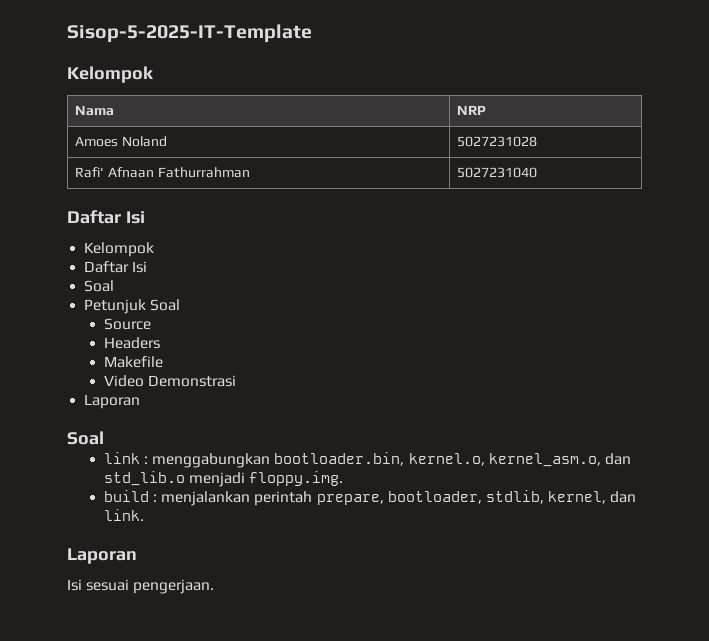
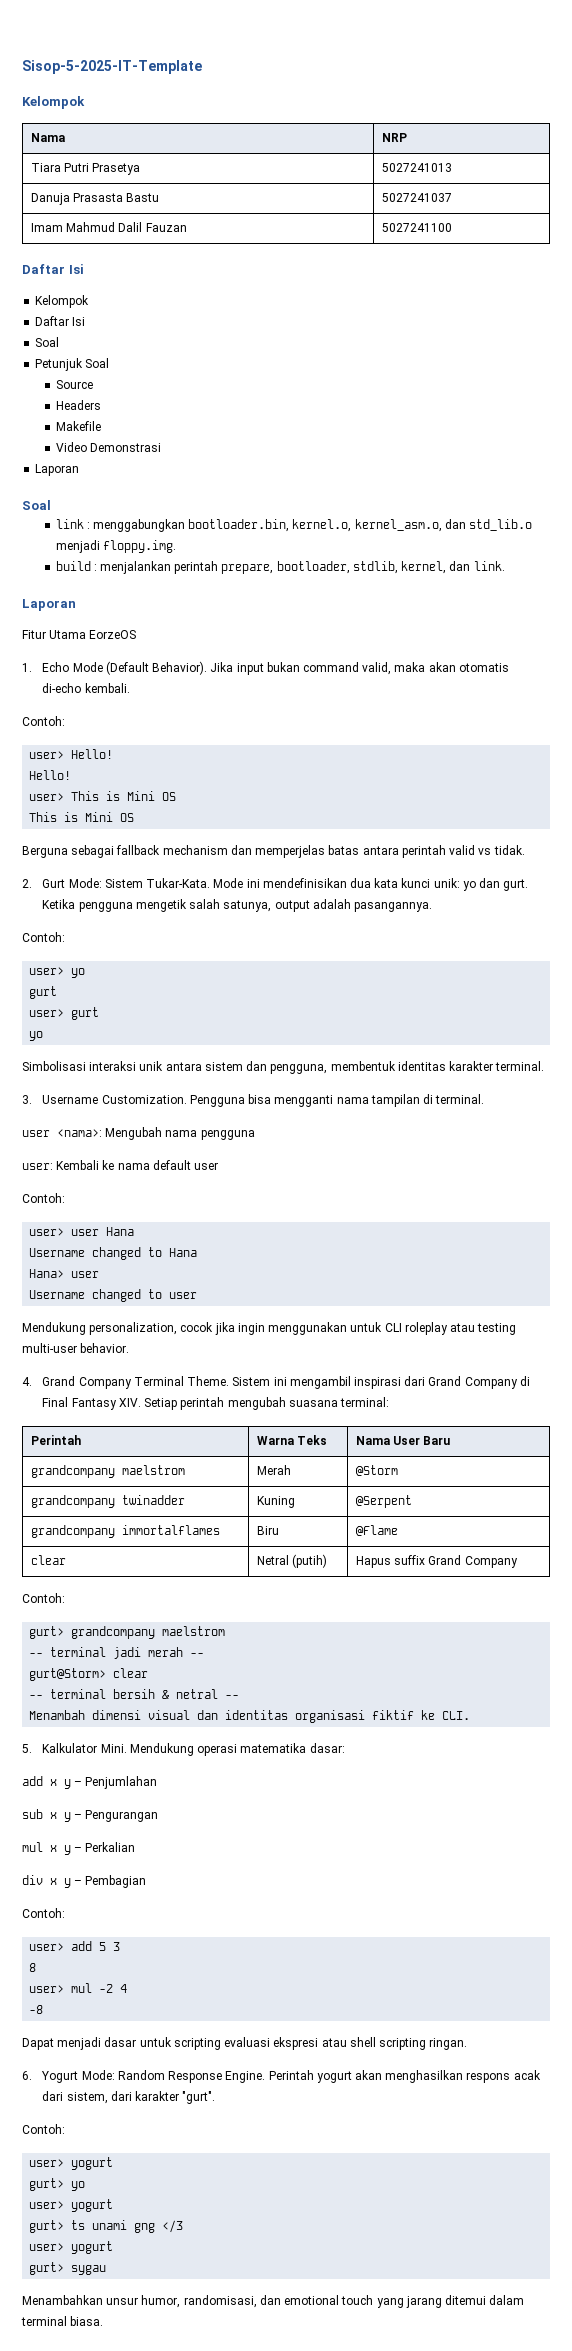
- Amoes Noland | 5027231028
- Rafi' Afnaan Fathurrahman | 5027231040
+ Tiara Putri Prasetya | 5027241013
+ Danuja Prasasta Bastu | 5027241037
+ Imam Mahmud Dalil Fauzan | 5027241100
- Isi sesuai pengerjaan.
+ Fitur Utama EorzeOS
+ 1. Echo Mode (Default Behavior). Jika input bukan command valid, maka akan otomatis di-echo kembali.
+ Contoh:
+ user> Hello!
+ Hello!
+ user> This is Mini OS
+ This is Mini OS
+ Berguna sebagai fallback mechanism dan memperjelas batas antara perintah valid vs tidak.
+ 2. Gurt Mode: Sistem Tukar-Kata. Mode ini mendefinisikan dua kata kunci unik: yo dan gurt. Ketika pengguna mengetik salah satunya, output adalah pasangannya.
+ Contoh:
+ user> yo
+ gurt
+ user> gurt
+ yo
+ Simbolisasi interaksi unik antara sistem dan pengguna, membentuk identitas karakter terminal.
+ 3. Username Customization. Pengguna bisa mengganti nama tampilan di terminal.
+ user <nama>: Mengubah nama pengguna
+ user: Kembali ke nama default user
+ Contoh:
+ user> user Hana
+ Username changed to Hana
+ Hana> user
+ Username changed to user
+ Mendukung personalization, cocok jika ingin menggunakan untuk CLI roleplay atau testing multi-user behavior.
+ 4. Grand Company Terminal Theme. Sistem ini mengambil inspirasi dari Grand Company di Final Fantasy XIV. Setiap perintah mengubah suasana terminal:
+ Perintah | Warna Teks | Nama User Baru
+ grandcompany maelstrom | Merah | @Storm
+ grandcompany twinadder | Kuning | @Serpent
+ grandcompany immortalflames | Biru | @Flame
+ clear | Netral (putih) | Hapus suffix Grand Company
+ Contoh:
+ gurt> grandcompany maelstrom
+ -- terminal jadi merah --
+ gurt@Storm> clear
+ -- terminal bersih & netral --
+ Menambah dimensi visual dan identitas organisasi fiktif ke CLI.
+ 5. Kalkulator Mini. Mendukung operasi matematika dasar:
+ add x y – Penjumlahan
+ sub x y – Pengurangan
+ mul x y – Perkalian
+ div x y – Pembagian
+ Contoh:
+ user> add 5 3
+ 8
+ user> mul -2 4
+ -8
+ Dapat menjadi dasar untuk scripting evaluasi ekspresi atau shell scripting ringan.
+ 6. Yogurt Mode: Random Response Engine. Perintah yogurt akan menghasilkan respons acak dari sistem, dari karakter "gurt".
+ Contoh:
+ user> yogurt
+ gurt> yo
+ user> yogurt
+ gurt> ts unami gng </3
+ user> yogurt
+ gurt> sygau
+ Menambahkan unsur humor, randomisasi, dan emotional touch yang jarang ditemui dalam terminal biasa.

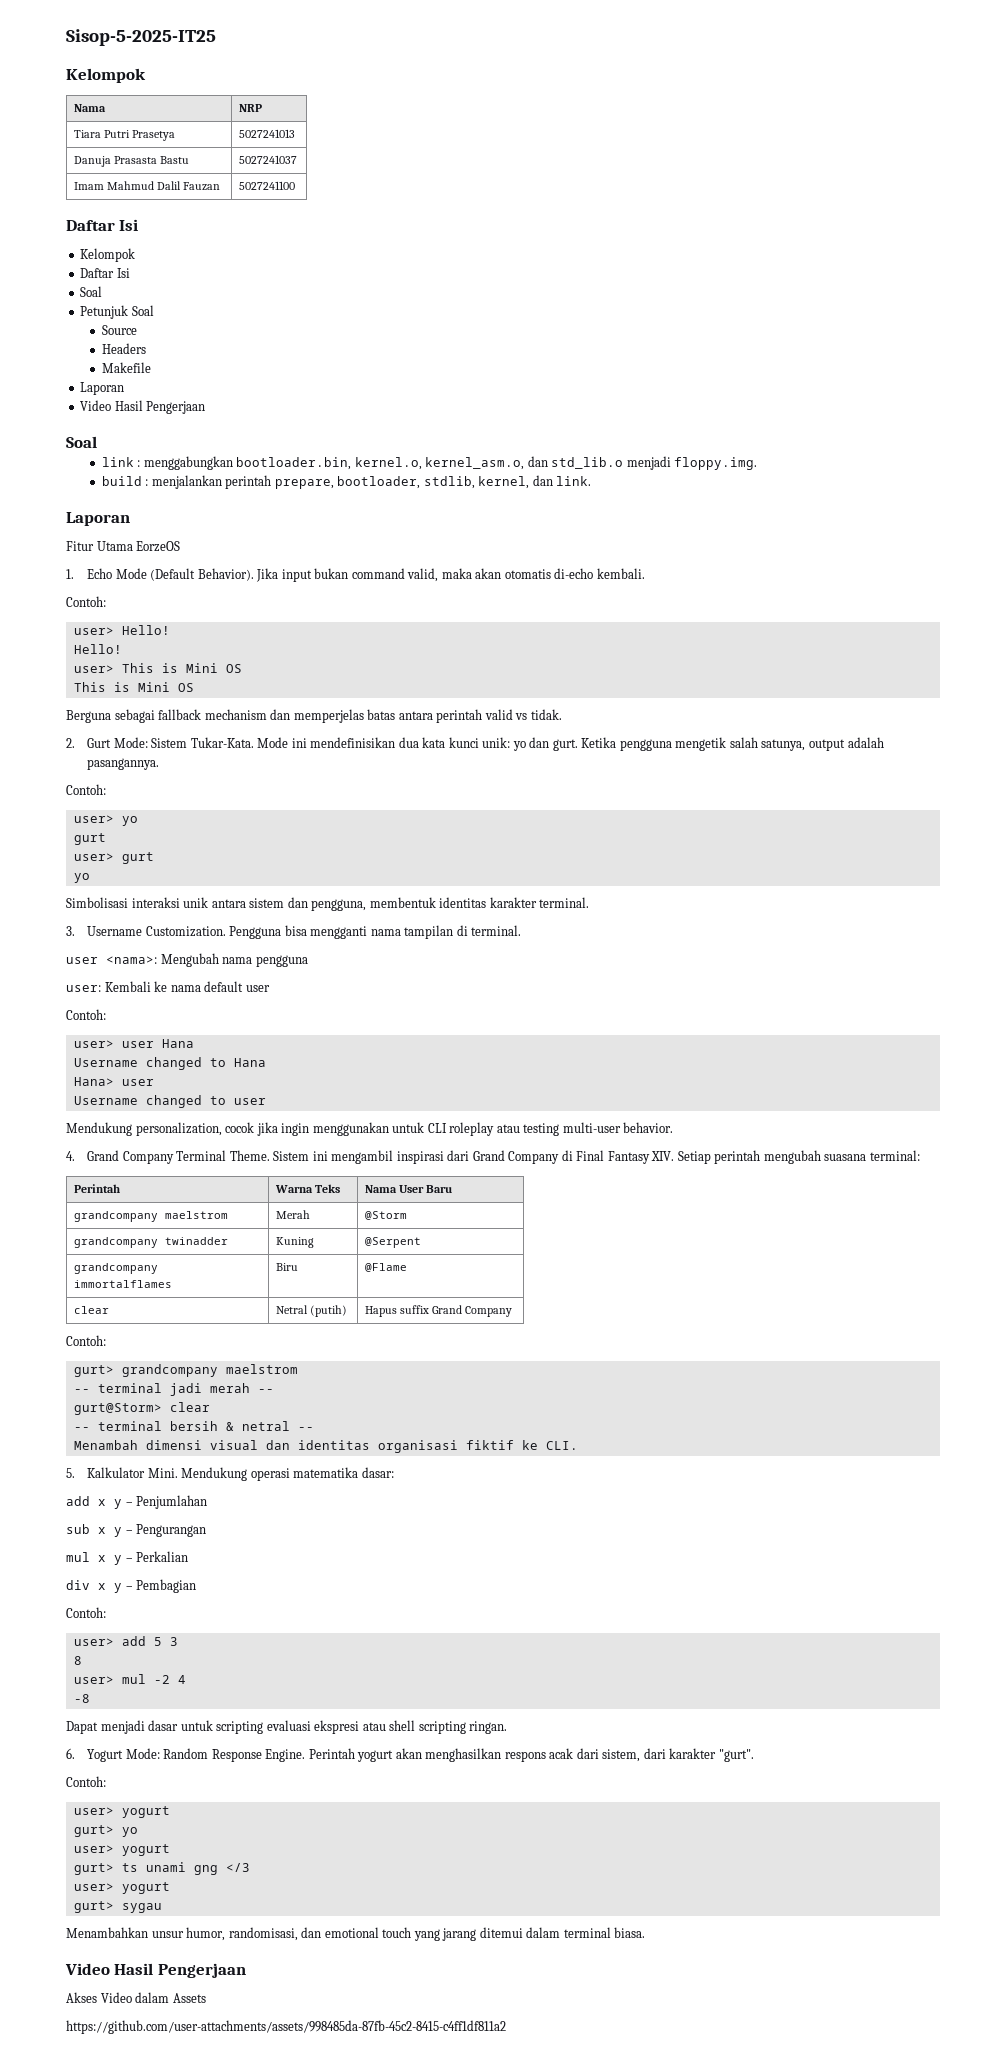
- Sisop-5-2025-IT-Template
+ Sisop-5-2025-IT25
  Makefile
- Video Demonstrasi
  Laporan
+ Video Hasil Pengerjaan
  Menambahkan unsur humor, randomisasi, dan emotional touch yang jarang ditemui dalam terminal biasa.
+ Video Hasil Pengerjaan
+ Akses Video dalam Assets
+ https://github.com/user-attachments/assets/998485da-87fb-45c2-8415-c4ff1df811a2

